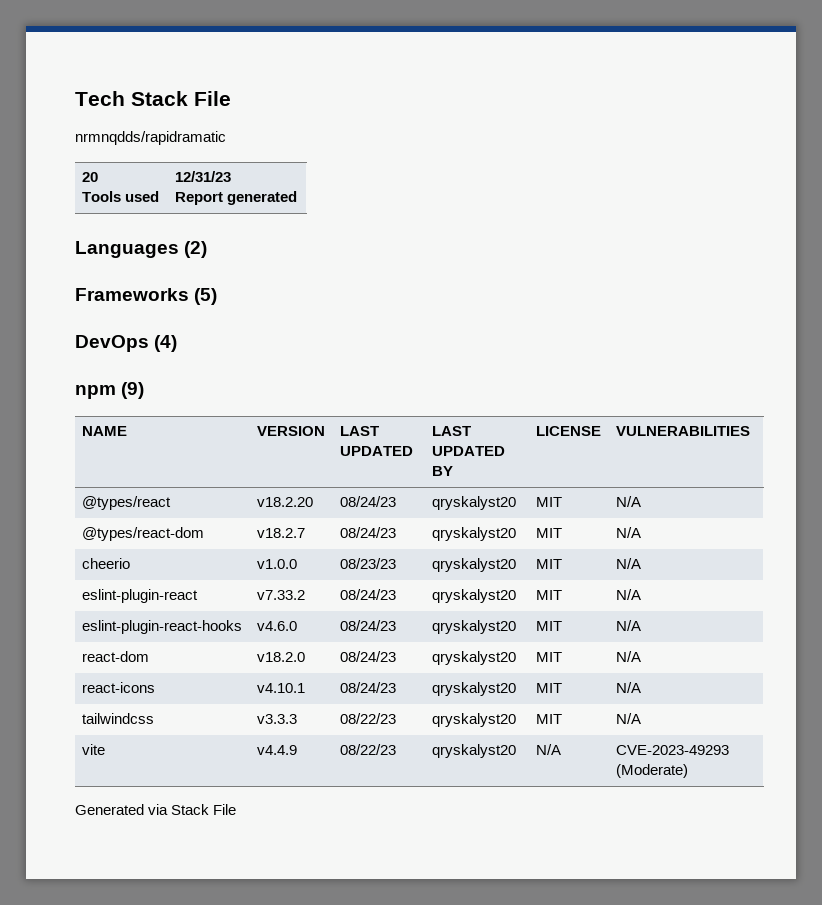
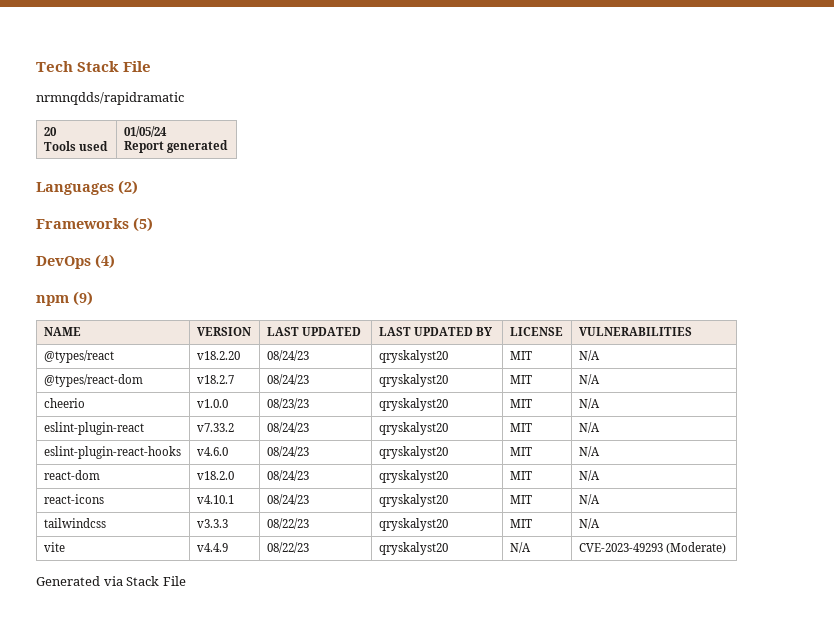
  20
- Tools used | 12/31/23
+ Tools used | 01/05/24

